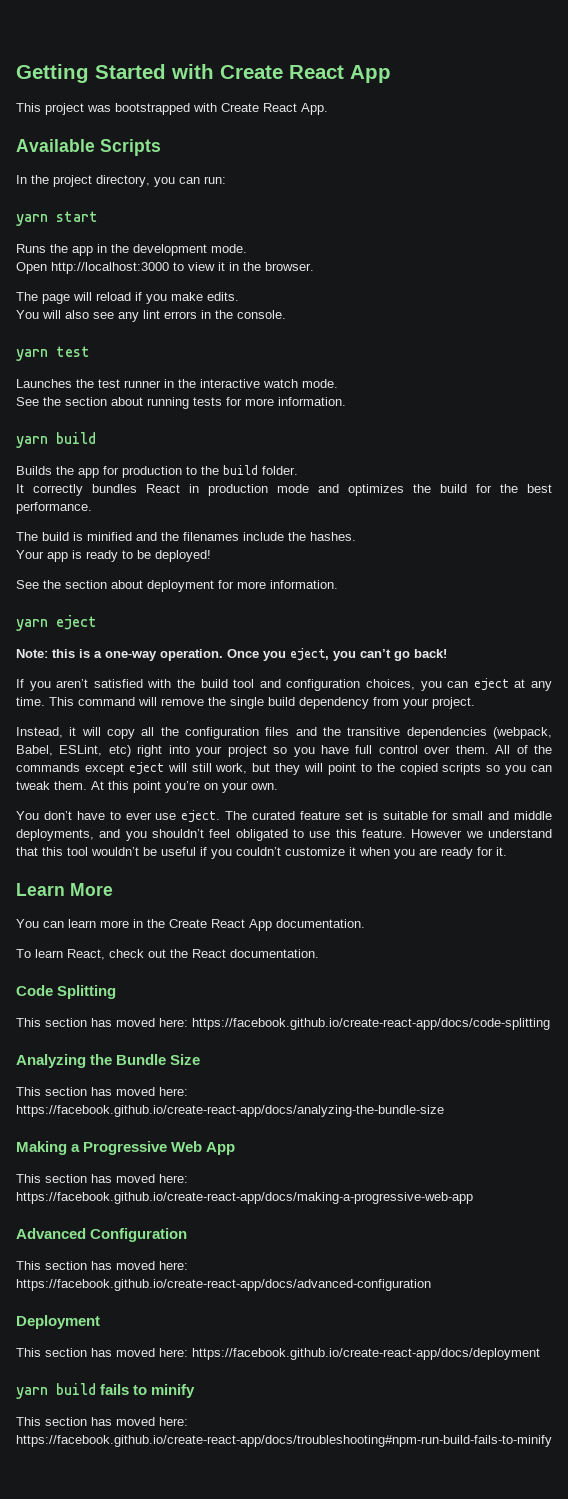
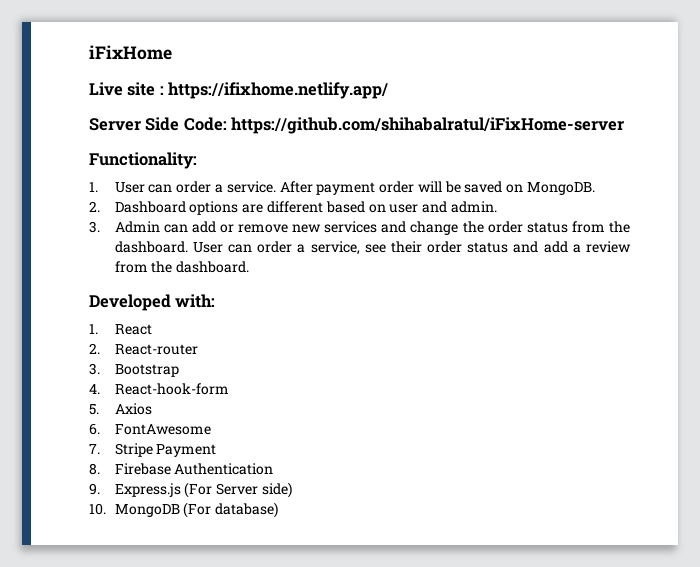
- Getting Started with Create React App
- This project was bootstrapped with Create React App.
- Available Scripts
- In the project directory, you can run:
- yarn start
- Runs the app in the development mode.
- Open http://localhost:3000 to view it in the browser.
- The page will reload if you make edits.
- You will also see any lint errors in the console.
- yarn test
- Launches the test runner in the interactive watch mode.
- See the section about running tests for more information.
- yarn build
- Builds the app for production to the build folder.
- It correctly bundles React in production mode and optimizes the build for the best performance.
- The build is minified and the filenames include the hashes.
- Your app is ready to be deployed!
- See the section about deployment for more information.
- yarn eject
- Note: this is a one-way operation. Once you eject, you can’t go back!
- If you aren’t satisfied with the build tool and configuration choices, you can eject at any time. This command will remove the single build dependency from your project.
- Instead, it will copy all the configuration files and the transitive dependencies (webpack, Babel, ESLint, etc) right into your project so you have full control over them. All of the commands except eject will still work, but they will point to the copied scripts so you can tweak them. At this point you’re on your own.
- You don’t have to ever use eject. The curated feature set is suitable for small and middle deployments, and you shouldn’t feel obligated to use this feature. However we understand that this tool wouldn’t be useful if you couldn’t customize it when you are ready for it.
- Learn More
- You can learn more in the Create React App documentation.
- To learn React, check out the React documentation.
- Code Splitting
- This section has moved here: https://facebook.github.io/create-react-app/docs/code-splitting
- Analyzing the Bundle Size
- This section has moved here: https://facebook.github.io/create-react-app/docs/analyzing-the-bundle-size
- Making a Progressive Web App
- This section has moved here: https://facebook.github.io/create-react-app/docs/making-a-progressive-web-app
- Advanced Configuration
- This section has moved here: https://facebook.github.io/create-react-app/docs/advanced-configuration
- Deployment
- This section has moved here: https://facebook.github.io/create-react-app/docs/deployment
- yarn build fails to minify
- This section has moved here: https://facebook.github.io/create-react-app/docs/troubleshooting#npm-run-build-fails-to-minify
+ iFixHome
+ Live site : https://ifixhome.netlify.app/
+ Server Side Code: https://github.com/shihabalratul/iFixHome-server
+ Functionality:
+ 1. User can order a service. After payment order will be saved on MongoDB.
+ 2. Dashboard options are different based on user and admin.
+ 3. Admin can add or remove new services and change the order status from the dashboard. User can order a service, see their order status and add a review from the dashboard.
+ Developed with:
+ 1. React
+ 2. React-router
+ 3. Bootstrap
+ 4. React-hook-form
+ 5. Axios
+ 6. FontAwesome
+ 7. Stripe Payment
+ 8. Firebase Authentication
+ 9. Express.js (For Server side)
+ 10. MongoDB (For database)

